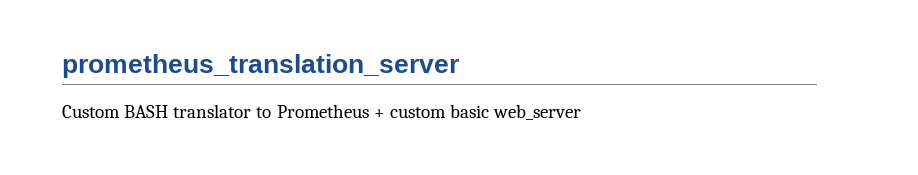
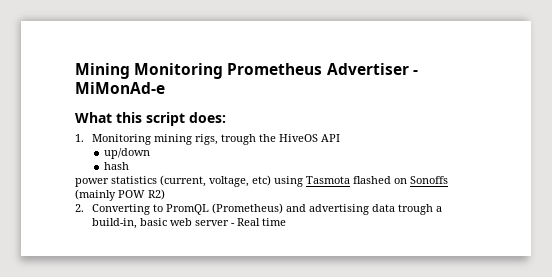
- prometheus_translation_server
- Custom BASH translator to Prometheus + custom basic web_server
+ Mining Monitoring Prometheus Advertiser - MiMonAd-e
+ What this script does:
+ 1. Monitoring mining rigs, trough the HiveOS API
+ up/down
+ hash
+ power statistics (current, voltage, etc) using Tasmota flashed on Sonoffs (mainly POW R2)
+ 2. Converting to PromQL (Prometheus) and advertising data trough a build-in, basic web server - Real time

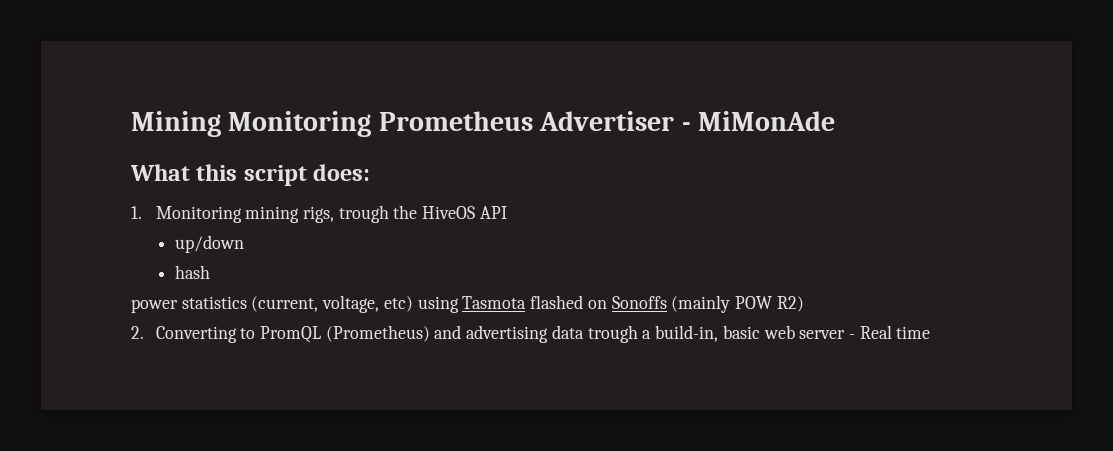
- Mining Monitoring Prometheus Advertiser - MiMonAd-e
+ Mining Monitoring Prometheus Advertiser - MiMonAde

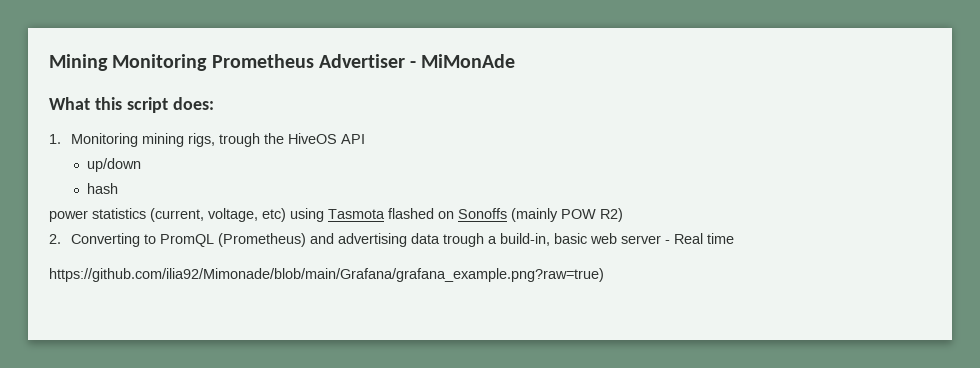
+ https://github.com/ilia92/Mimonade/blob/main/Grafana/grafana_example.png?raw=true)

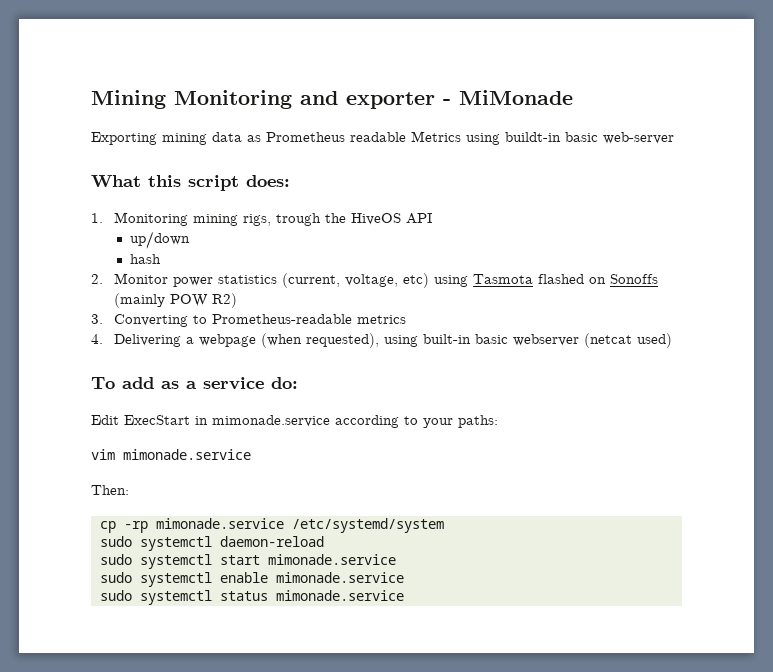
- Mining Monitoring Prometheus Advertiser - MiMonAde
+ Mining Monitoring and exporter - MiMonade
+ Exporting mining data as Prometheus readable Metrics using buildt-in basic web-server
- power statistics (current, voltage, etc) using Tasmota flashed on Sonoffs (mainly POW R2)
+ 2. Monitor power statistics (current, voltage, etc) using Tasmota flashed on Sonoffs (mainly POW R2)
- 2. Converting to PromQL (Prometheus) and advertising data trough a build-in, basic web server - Real time
- https://github.com/ilia92/Mimonade/blob/main/Grafana/grafana_example.png?raw=true)
+ 3. Converting to Prometheus-readable metrics
+ 4. Delivering a webpage (when requested), using built-in basic webserver (netcat used)
+ To add as a service do:
+ Edit ExecStart in mimonade.service according to your paths:
+ vim mimonade.service
+ Then:
+ cp -rp mimonade.service /etc/systemd/system
+ sudo systemctl daemon-reload
+ sudo systemctl start mimonade.service
+ sudo systemctl enable mimonade.service
+ sudo systemctl status mimonade.service

